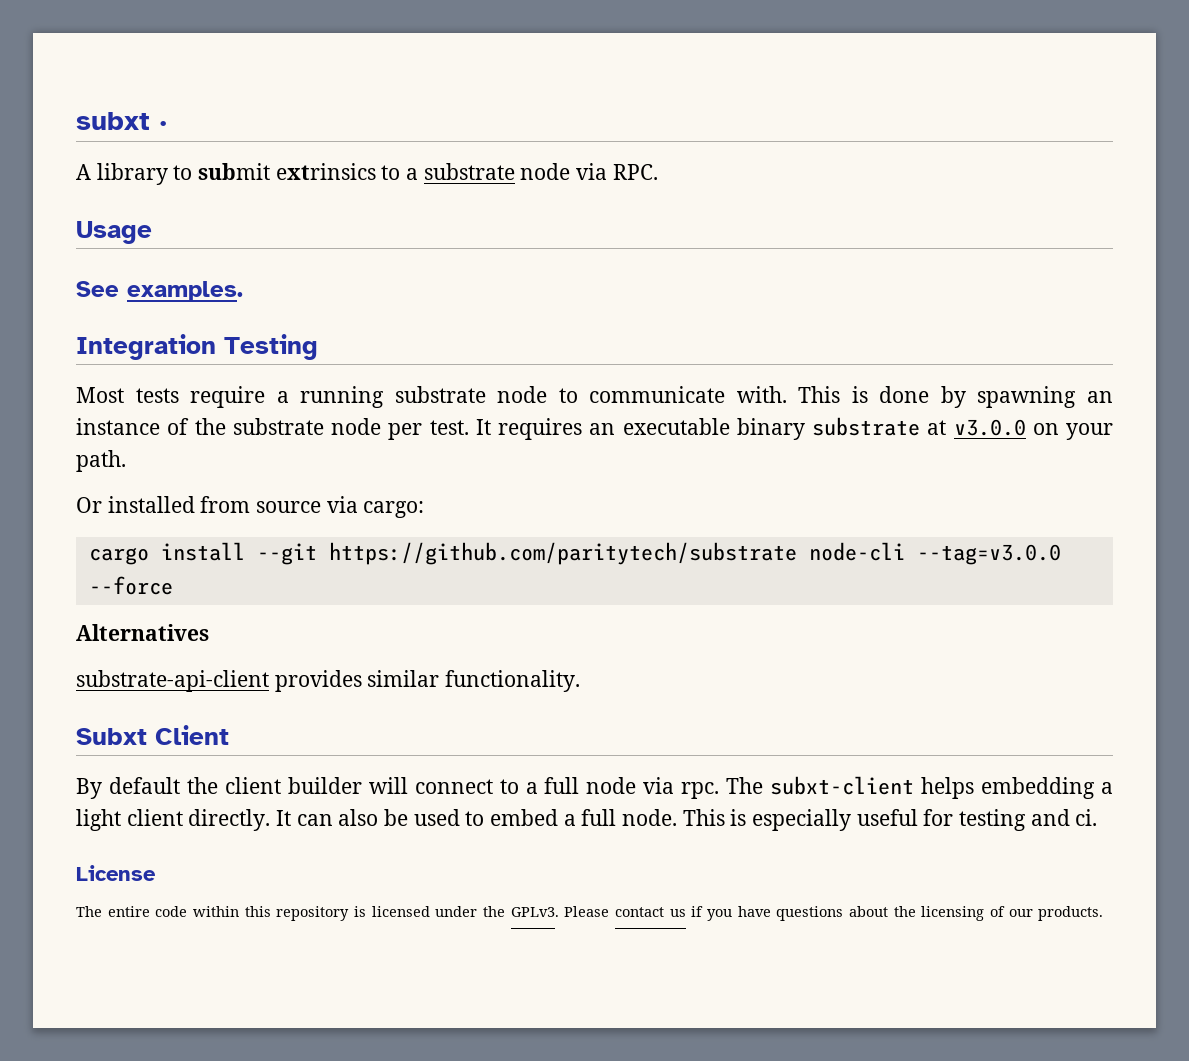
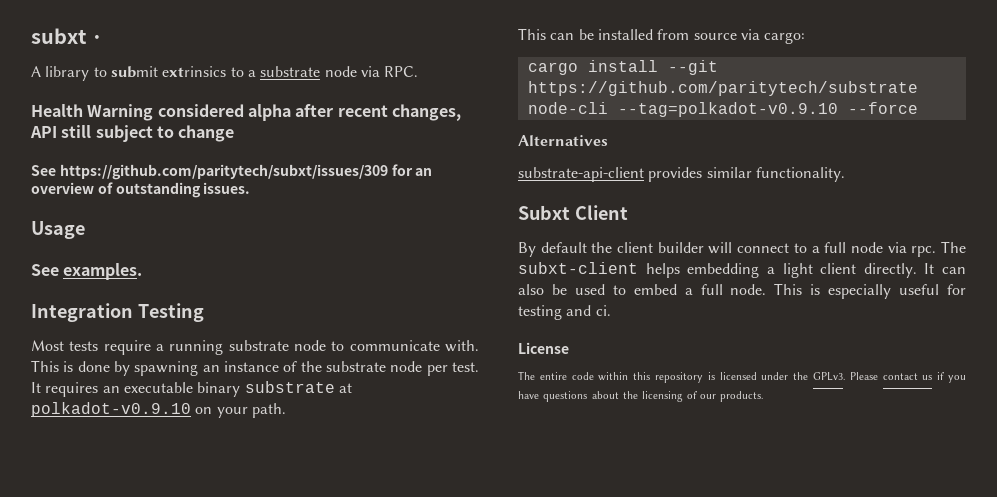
+ Health Warning considered alpha after recent changes, API still subject to change
+ See https://github.com/paritytech/subxt/issues/309 for an overview of outstanding issues.
- It requires an executable binary substrate at v3.0.0 on your path.
+ It requires an executable binary substrate at polkadot-v0.9.10 on your path.
- Or installed from source via cargo:
+ This can be installed from source via cargo:
- cargo install --git https://github.com/paritytech/substrate node-cli --tag=v3.0.0 --force
+ cargo install --git https://github.com/paritytech/substrate node-cli --tag=polkadot-v0.9.10 --force

